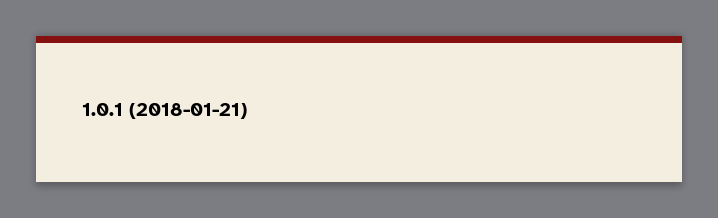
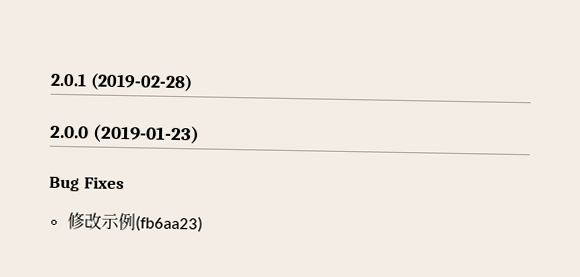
- 1.0.1 (2018-01-21)
+ 2.0.1 (2019-02-28)
+ 2.0.0 (2019-01-23)
+ Bug Fixes
+ 修改示例(fb6aa23)

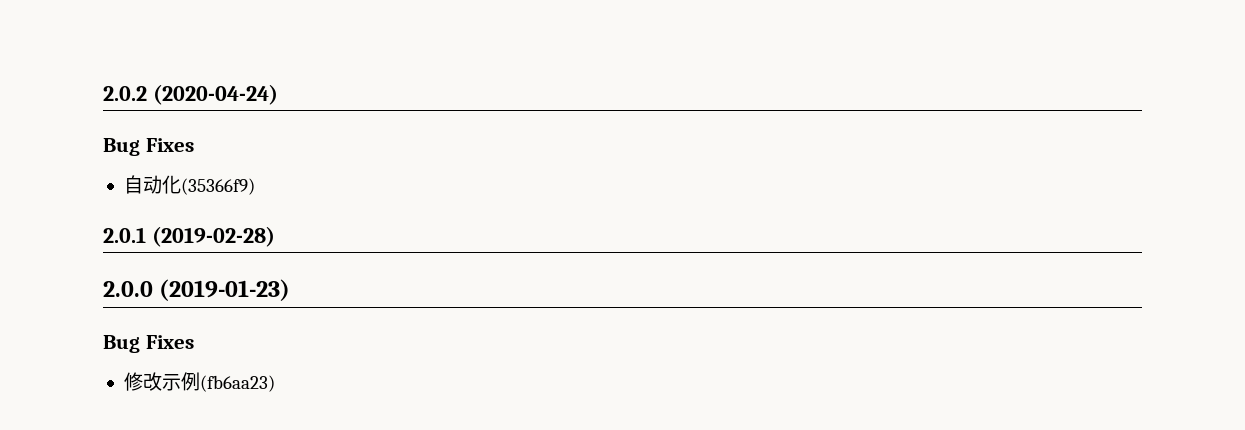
+ 2.0.2 (2020-04-24)
+ Bug Fixes
+ 自动化(35366f9)

